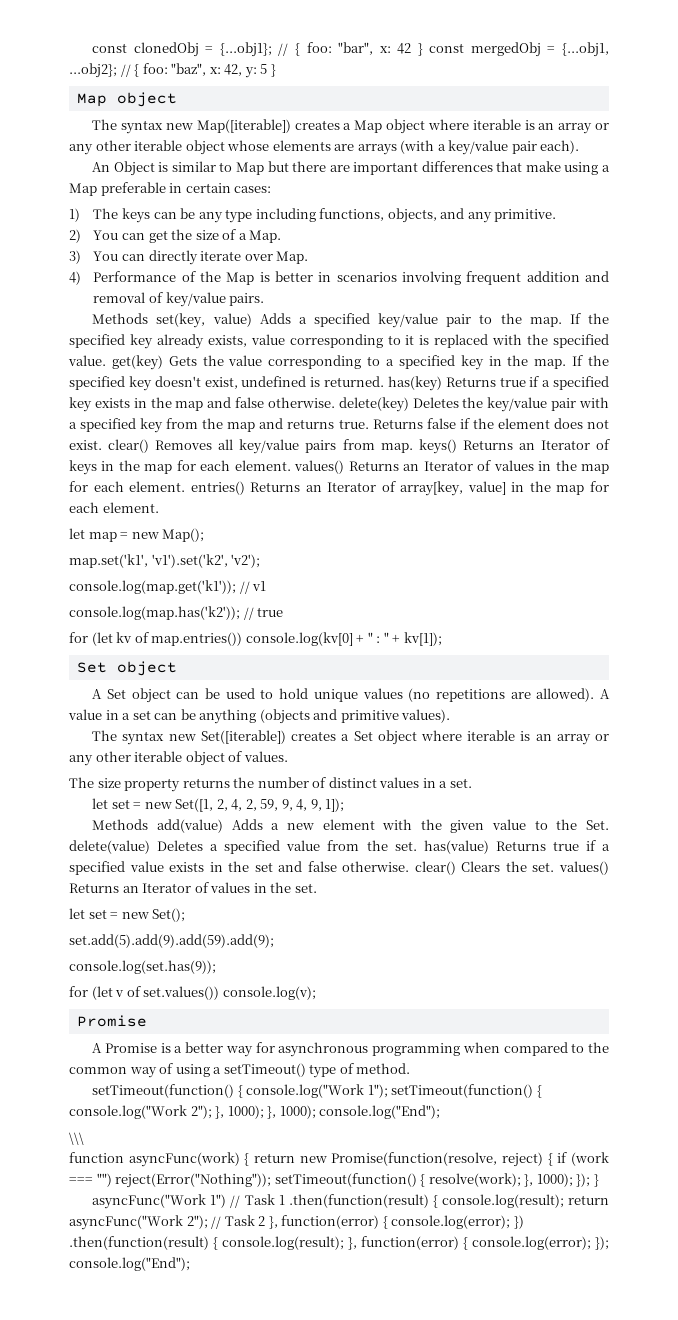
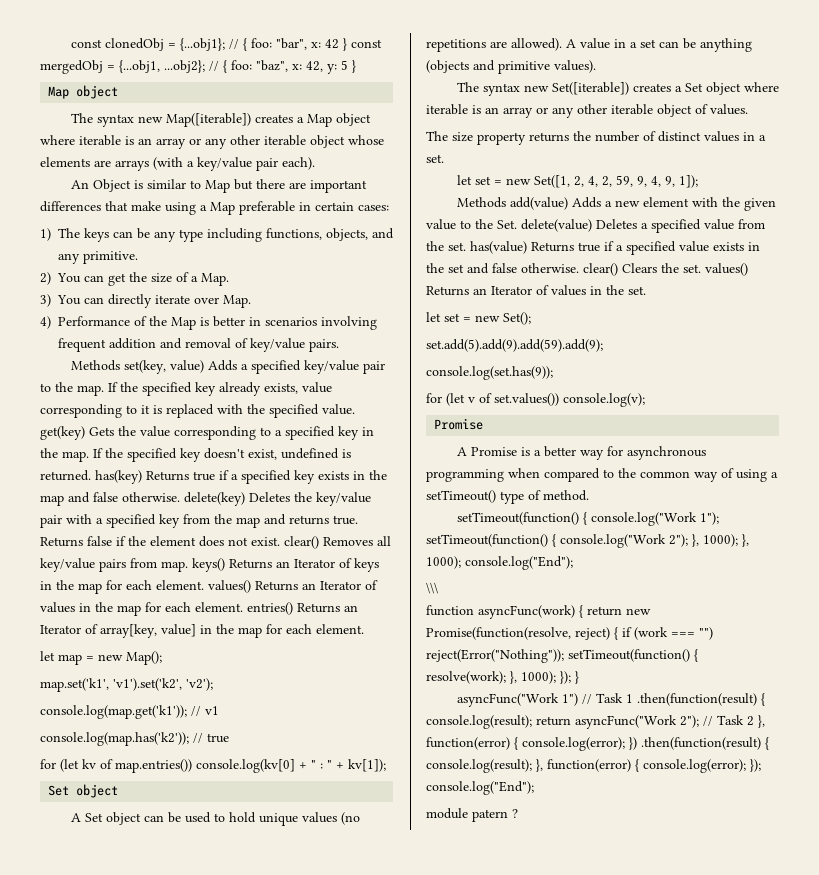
+ module patern ?

